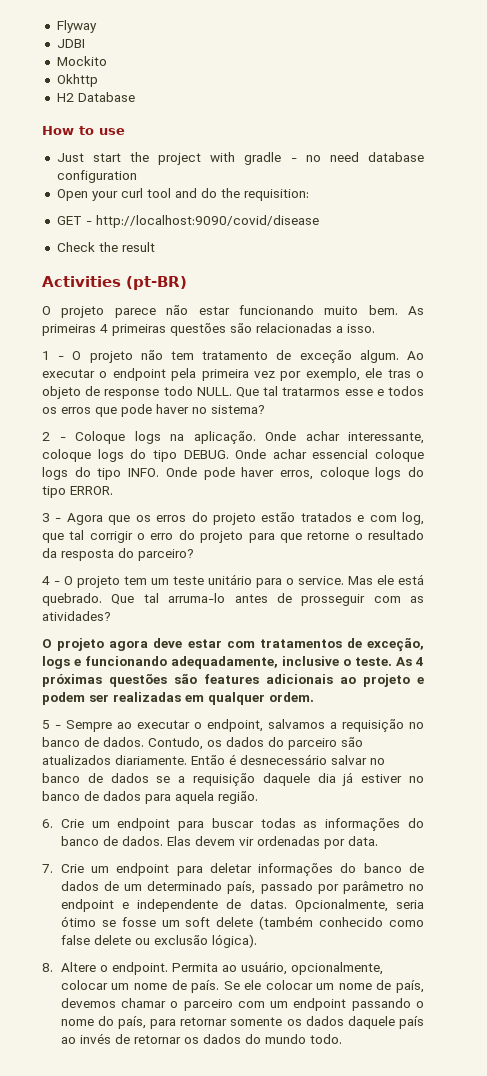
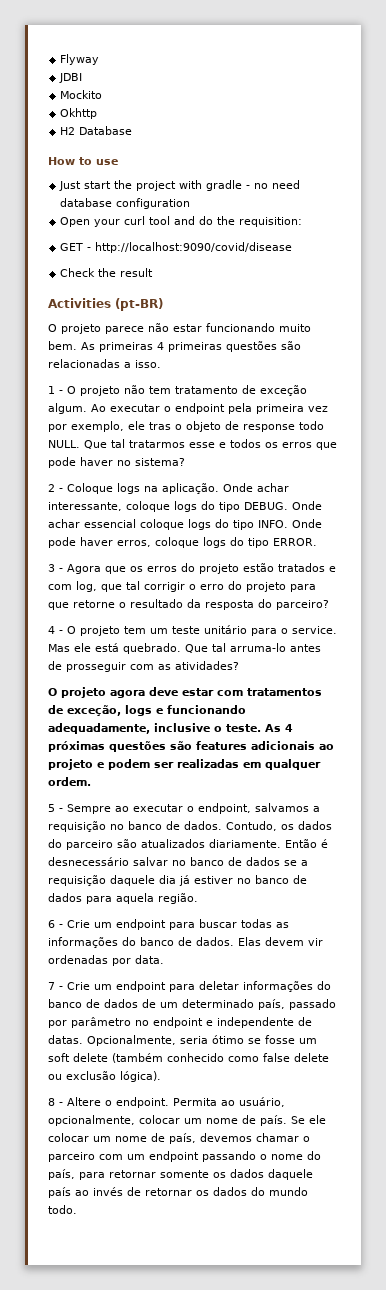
- 6. Crie um endpoint para buscar todas as informações do banco de dados.
+ 6 - Crie um endpoint para buscar todas as informações do banco de dados.
- 7. Crie um endpoint para deletar informações do banco de dados de um determinado país, passado por parâmetro no endpoint e independente de datas.
+ 7 - Crie um endpoint para deletar informações do banco de dados de um determinado país, passado por parâmetro no endpoint e independente de datas.
- 8. Altere o endpoint.
+ 8 - Altere o endpoint.

